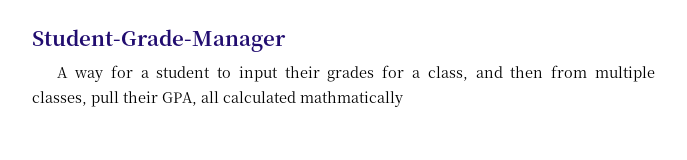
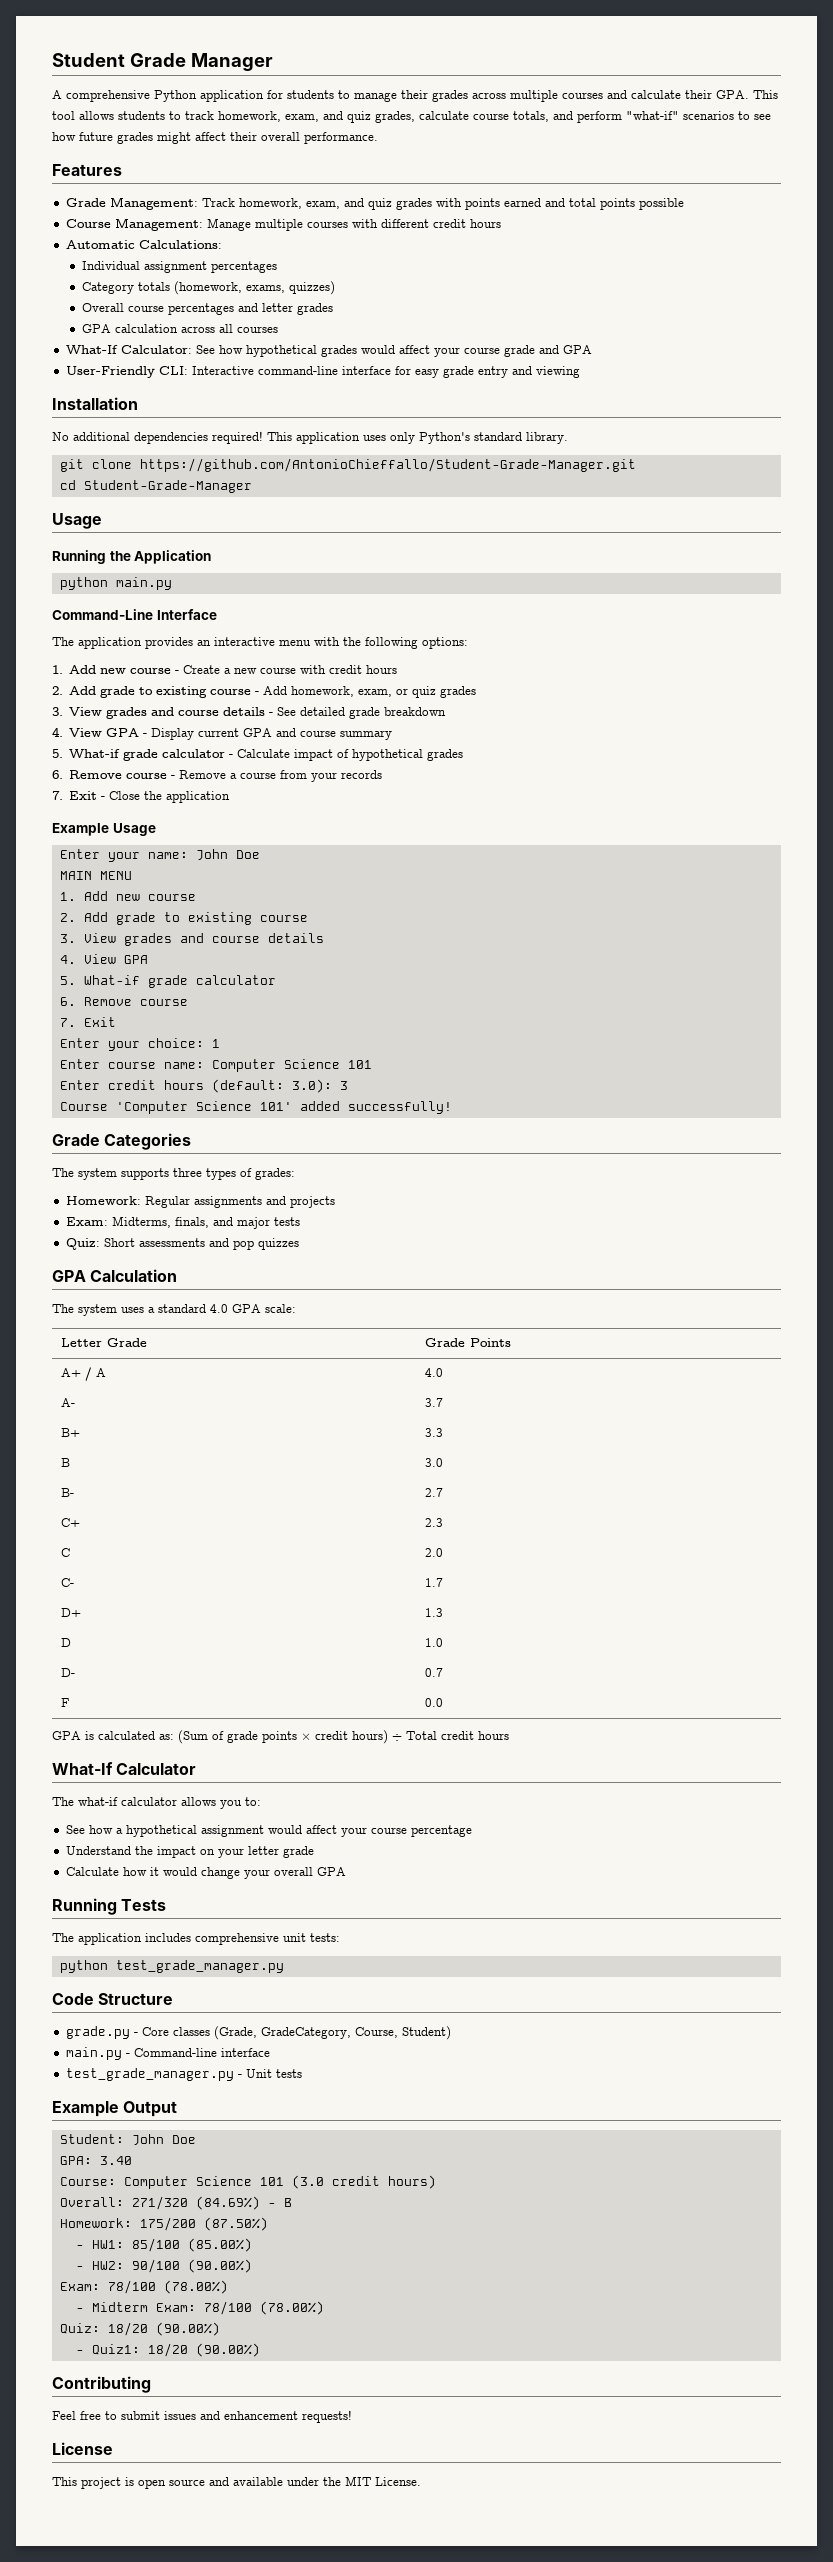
- Student-Grade-Manager
- A way for a student to input their grades for a class, and then from multiple classes, pull their GPA, all calculated mathmatically
+ Student Grade Manager
+ A comprehensive Python application for students to manage their grades across multiple courses and calculate their GPA. This tool allows students to track homework, exam, and quiz grades, calculate course totals, and perform "what-if" scenarios to see how future grades might affect their overall performance.
+ Features
+ Grade Management: Track homework, exam, and quiz grades with points earned and total points possible
+ Course Management: Manage multiple courses with different credit hours
+ Automatic Calculations:
+ Individual assignment percentages
+ Category totals (homework, exams, quizzes)
+ Overall course percentages and letter grades
+ GPA calculation across all courses
+ What-If Calculator: See how hypothetical grades would affect your course grade and GPA
+ User-Friendly CLI: Interactive command-line interface for easy grade entry and viewing
+ Installation
+ No additional dependencies required! This application uses only Python's standard library.
+ git clone https://github.com/AntonioChieffallo/Student-Grade-Manager.git
+ cd Student-Grade-Manager
+ Usage
+ Running the Application
+ python main.py
+ Command-Line Interface
+ The application provides an interactive menu with the following options:
+ 1. Add new course - Create a new course with credit hours
+ 2. Add grade to existing course - Add homework, exam, or quiz grades
+ 3. View grades and course details - See detailed grade breakdown
+ 4. View GPA - Display current GPA and course summary
+ 5. What-if grade calculator - Calculate impact of hypothetical grades
+ 6. Remove course - Remove a course from your records
+ 7. Exit - Close the application
+ Example Usage
+ Enter your name: John Doe
+ MAIN MENU
+ 1. Add new course
+ 2. Add grade to existing course
+ 3. View grades and course details
+ 4. View GPA
+ 5. What-if grade calculator
+ 6. Remove course
+ 7. Exit
+ Enter your choice: 1
+ Enter course name: Computer Science 101
+ Enter credit hours (default: 3.0): 3
+ Course 'Computer Science 101' added successfully!
+ Grade Categories
+ The system supports three types of grades:
+ Homework: Regular assignments and projects
+ Exam: Midterms, finals, and major tests
+ Quiz: Short assessments and pop quizzes
+ GPA Calculation
+ The system uses a standard 4.0 GPA scale:
+ Letter Grade | Grade Points
+ A+ / A | 4.0
+ A- | 3.7
+ B+ | 3.3
+ B | 3.0
+ B- | 2.7
+ C+ | 2.3
+ C | 2.0
+ C- | 1.7
+ D+ | 1.3
+ D | 1.0
+ D- | 0.7
+ F | 0.0
+ GPA is calculated as: (Sum of grade points × credit hours) ÷ Total credit hours
+ What-If Calculator
+ The what-if calculator allows you to:
+ See how a hypothetical assignment would affect your course percentage
+ Understand the impact on your letter grade
+ Calculate how it would change your overall GPA
+ Running Tests
+ The application includes comprehensive unit tests:
+ python test_grade_manager.py
+ Code Structure
+ grade.py - Core classes (Grade, GradeCategory, Course, Student)
+ main.py - Command-line interface
+ test_grade_manager.py - Unit tests
+ Example Output
+ Student: John Doe
+ GPA: 3.40
+ Course: Computer Science 101 (3.0 credit hours)
+ Overall: 271/320 (84.69%) - B
+ Homework: 175/200 (87.50%)
+ - HW1: 85/100 (85.00%)
+ - HW2: 90/100 (90.00%)
+ Exam: 78/100 (78.00%)
+ - Midterm Exam: 78/100 (78.00%)
+ Quiz: 18/20 (90.00%)
+ - Quiz1: 18/20 (90.00%)
+ Contributing
+ Feel free to submit issues and enhancement requests!
+ License
+ This project is open source and available under the MIT License.

